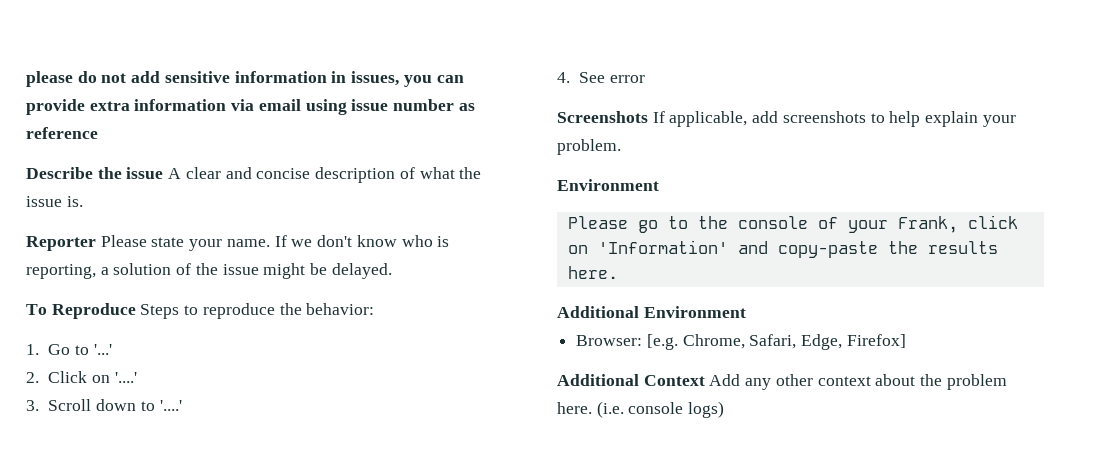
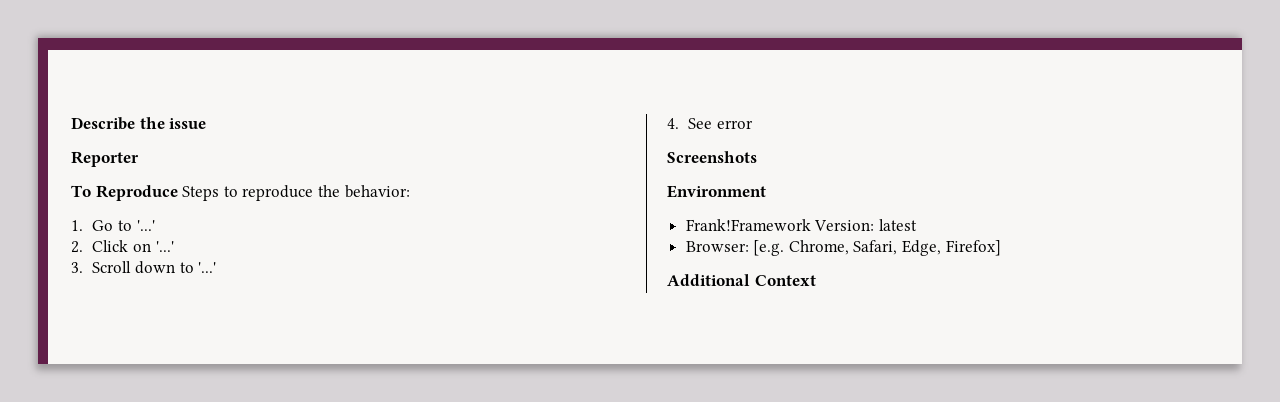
- please do not add sensitive information in issues, you can provide extra information via email using issue number as reference
- Describe the issue A clear and concise description of what the issue is.
- Reporter Please state your name. If we don't know who is reporting, a solution of the issue might be delayed.
+ Describe the issue
+ Reporter
- 2. Click on '....'
+ 2. Click on '...'
- 3. Scroll down to '....'
+ 3. Scroll down to '...'
- Screenshots If applicable, add screenshots to help explain your problem.
+ Screenshots
  Environment
- Please go to the console of your Frank, click on 'Information' and copy-paste the results here.
- Additional Environment
+ Frank!Framework Version: latest
- Additional Context Add any other context about the problem here. (i.e. console logs)
+ Additional Context

